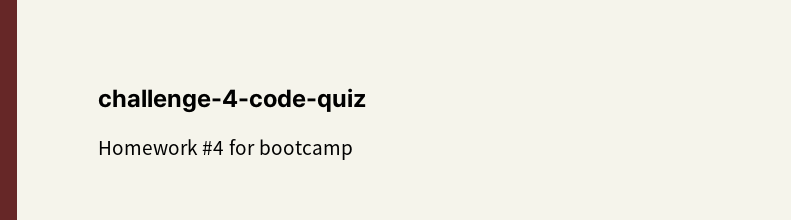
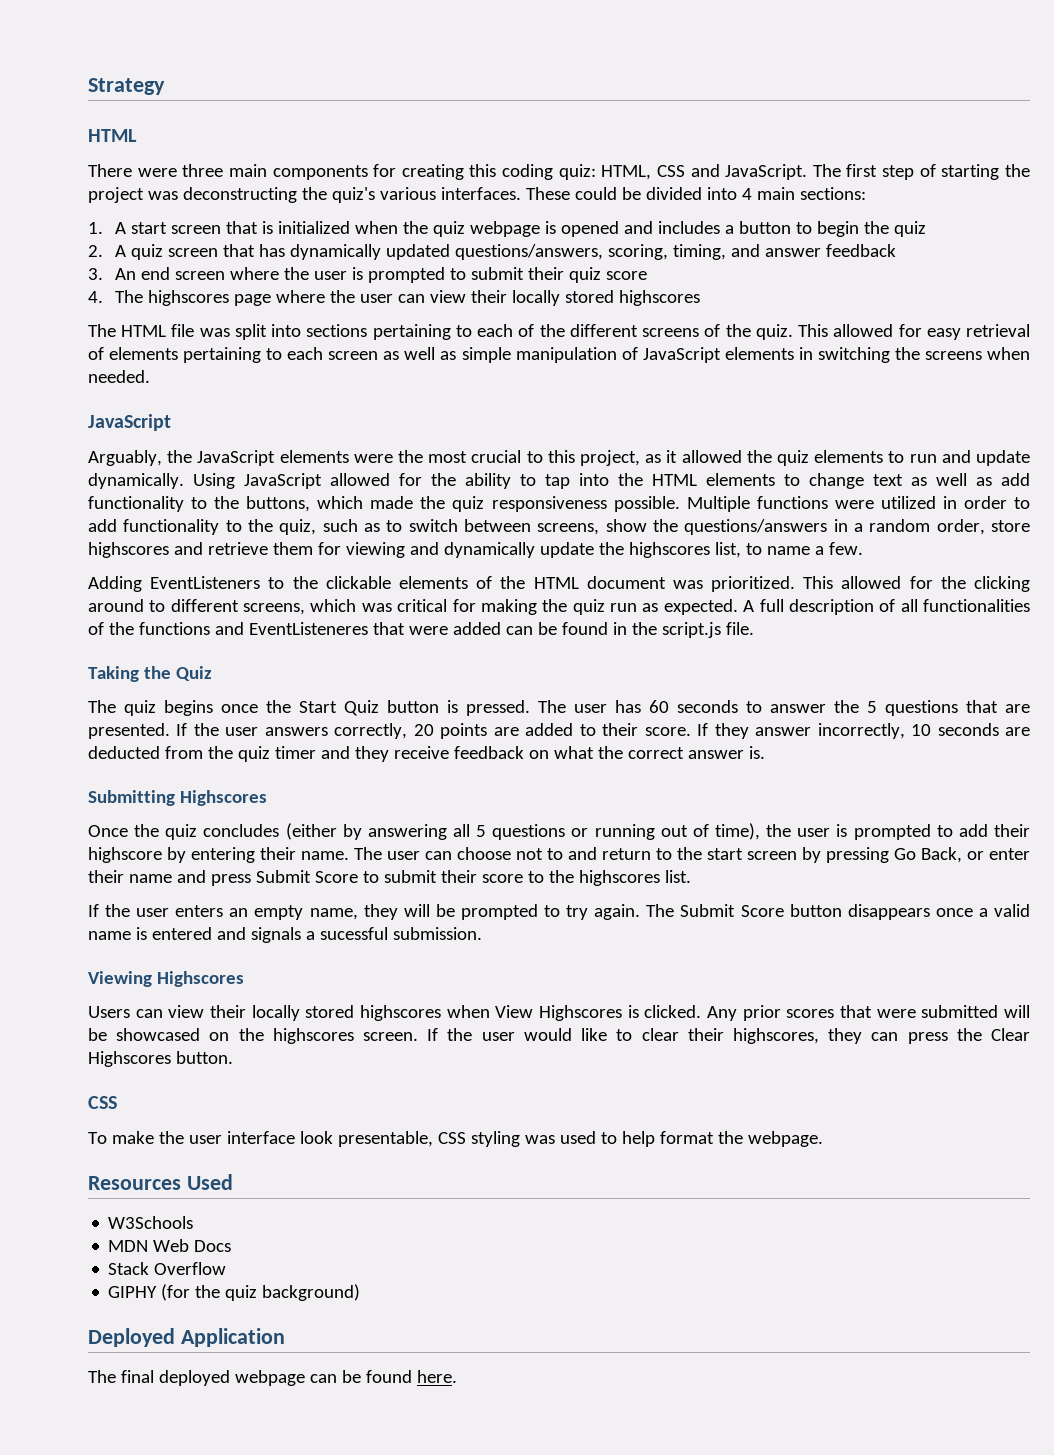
- challenge-4-code-quiz
- Homework #4 for bootcamp
+ Strategy
+ HTML
+ There were three main components for creating this coding quiz: HTML, CSS and JavaScript. The first step of starting the project was deconstructing the quiz's various interfaces. These could be divided into 4 main sections:
+ 1. A start screen that is initialized when the quiz webpage is opened and includes a button to begin the quiz
+ 2. A quiz screen that has dynamically updated questions/answers, scoring, timing, and answer feedback
+ 3. An end screen where the user is prompted to submit their quiz score
+ 4. The highscores page where the user can view their locally stored highscores
+ The HTML file was split into sections pertaining to each of the different screens of the quiz. This allowed for easy retrieval of elements pertaining to each screen as well as simple manipulation of JavaScript elements in switching the screens when needed.
+ JavaScript
+ Arguably, the JavaScript elements were the most crucial to this project, as it allowed the quiz elements to run and update dynamically. Using JavaScript allowed for the ability to tap into the HTML elements to change text as well as add functionality to the buttons, which made the quiz responsiveness possible. Multiple functions were utilized in order to add functionality to the quiz, such as to switch between screens, show the questions/answers in a random order, store highscores and retrieve them for viewing and dynamically update the highscores list, to name a few.
+ Adding EventListeners to the clickable elements of the HTML document was prioritized. This allowed for the clicking around to different screens, which was critical for making the quiz run as expected. A full description of all functionalities of the functions and EventListeneres that were added can be found in the script.js file.
+ Taking the Quiz
+ The quiz begins once the Start Quiz button is pressed. The user has 60 seconds to answer the 5 questions that are presented. If the user answers correctly, 20 points are added to their score. If they answer incorrectly, 10 seconds are deducted from the quiz timer and they receive feedback on what the correct answer is.
+ Submitting Highscores
+ Once the quiz concludes (either by answering all 5 questions or running out of time), the user is prompted to add their highscore by entering their name. The user can choose not to and return to the start screen by pressing Go Back, or enter their name and press Submit Score to submit their score to the highscores list.
+ If the user enters an empty name, they will be prompted to try again. The Submit Score button disappears once a valid name is entered and signals a sucessful submission.
+ Viewing Highscores
+ Users can view their locally stored highscores when View Highscores is clicked. Any prior scores that were submitted will be showcased on the highscores screen. If the user would like to clear their highscores, they can press the Clear Highscores button.
+ CSS
+ To make the user interface look presentable, CSS styling was used to help format the webpage.
+ Resources Used
+ W3Schools
+ MDN Web Docs
+ Stack Overflow
+ GIPHY (for the quiz background)
+ Deployed Application
+ The final deployed webpage can be found here.

